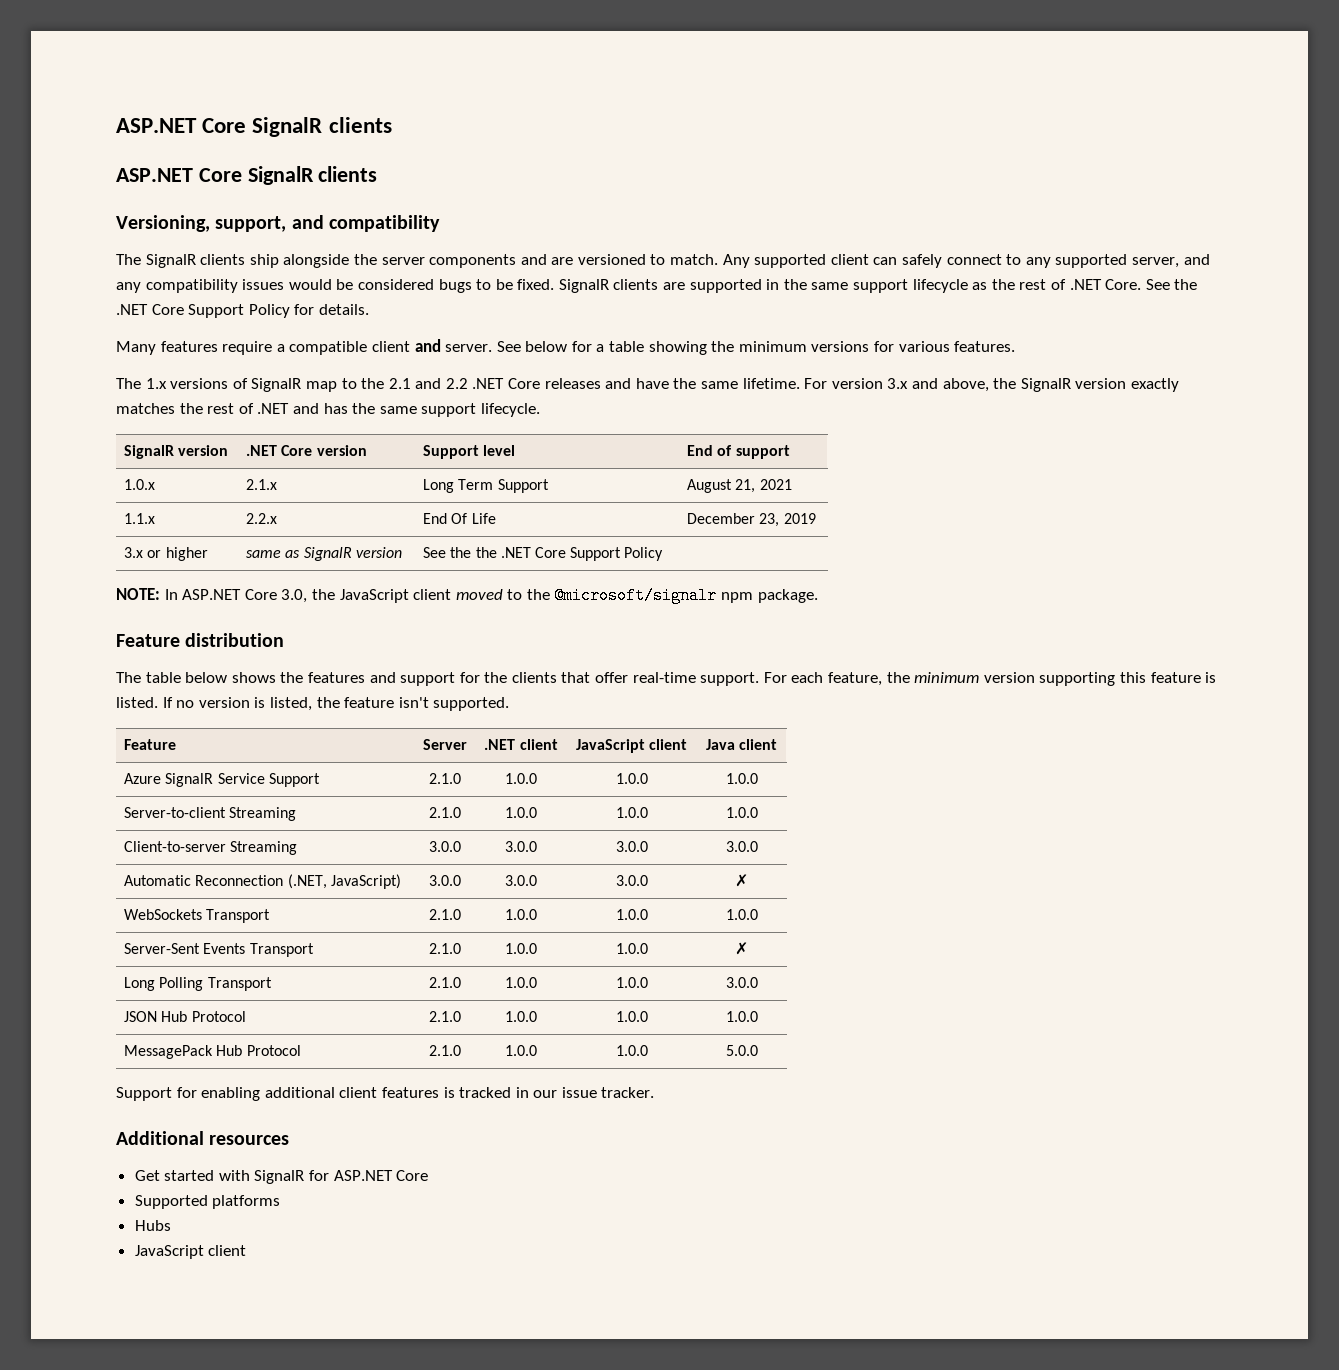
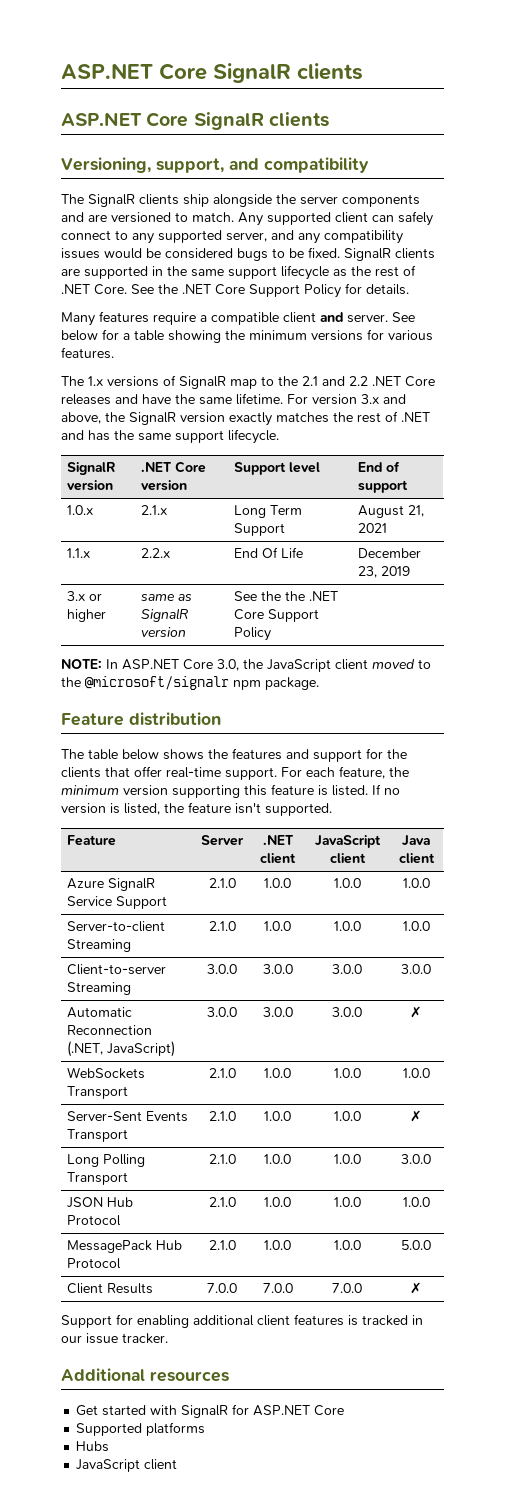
+ Client Results | 7.0.0 | 7.0.0 | 7.0.0 | ✗

